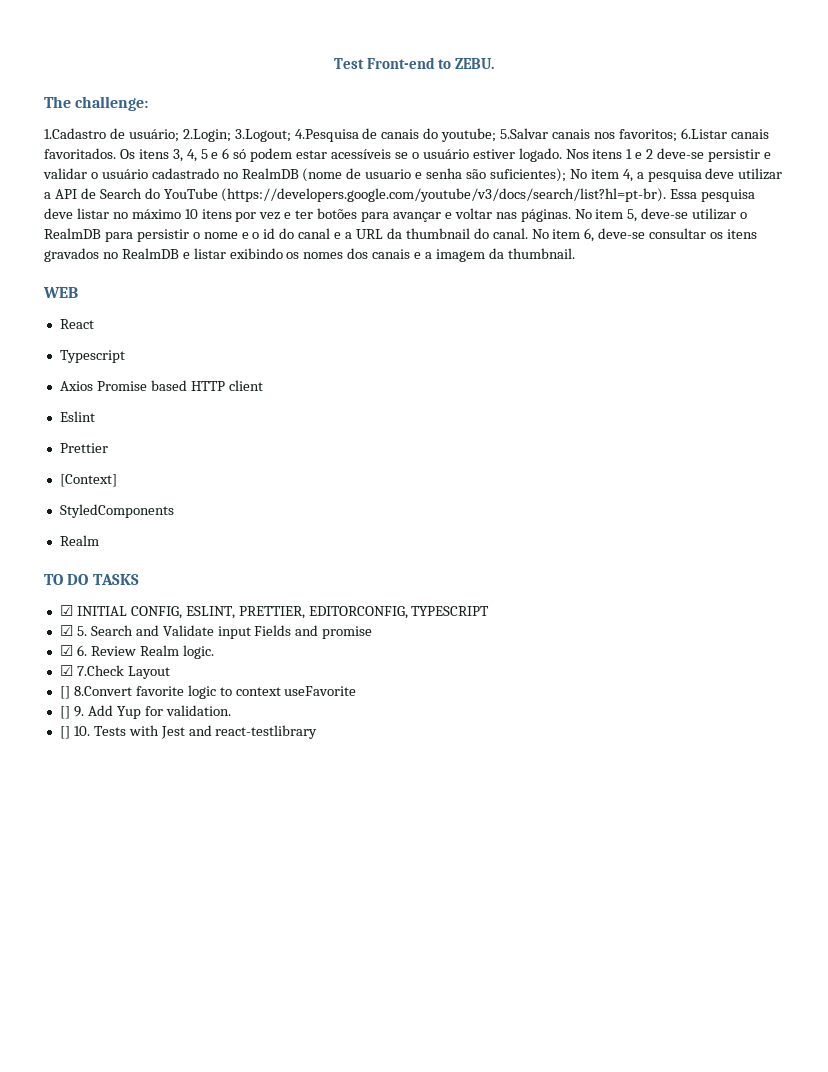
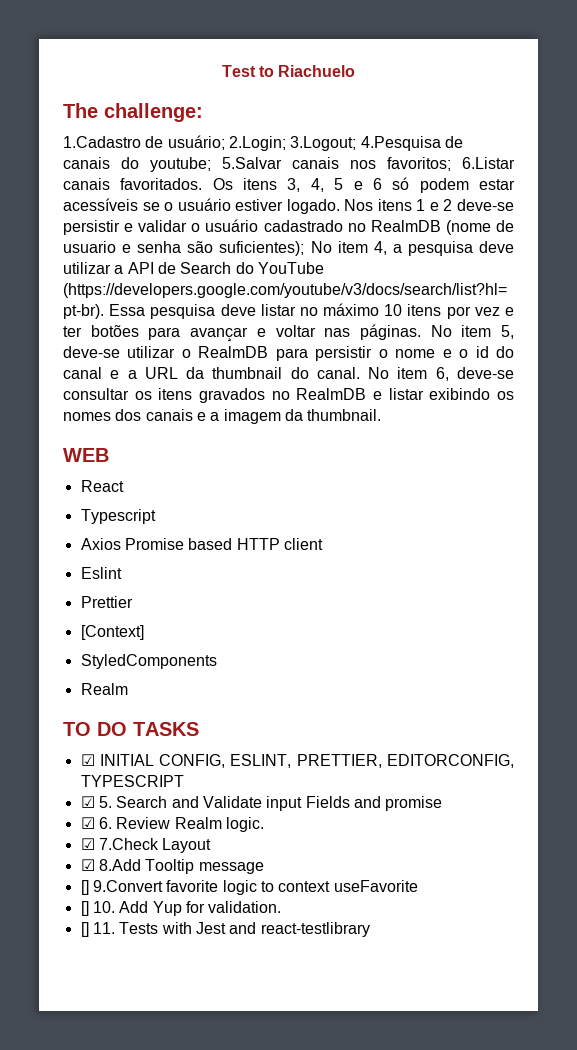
- Test Front-end to ZEBU.
+ Test to Riachuelo
- [] 8.Convert favorite logic to context useFavorite
+ ☑ 8.Add Tooltip message
+ [] 9.Convert favorite logic to context useFavorite
- [] 9. Add Yup for validation.
+ [] 10. Add Yup for validation.
- [] 10. Tests with Jest and react-testlibrary
+ [] 11. Tests with Jest and react-testlibrary

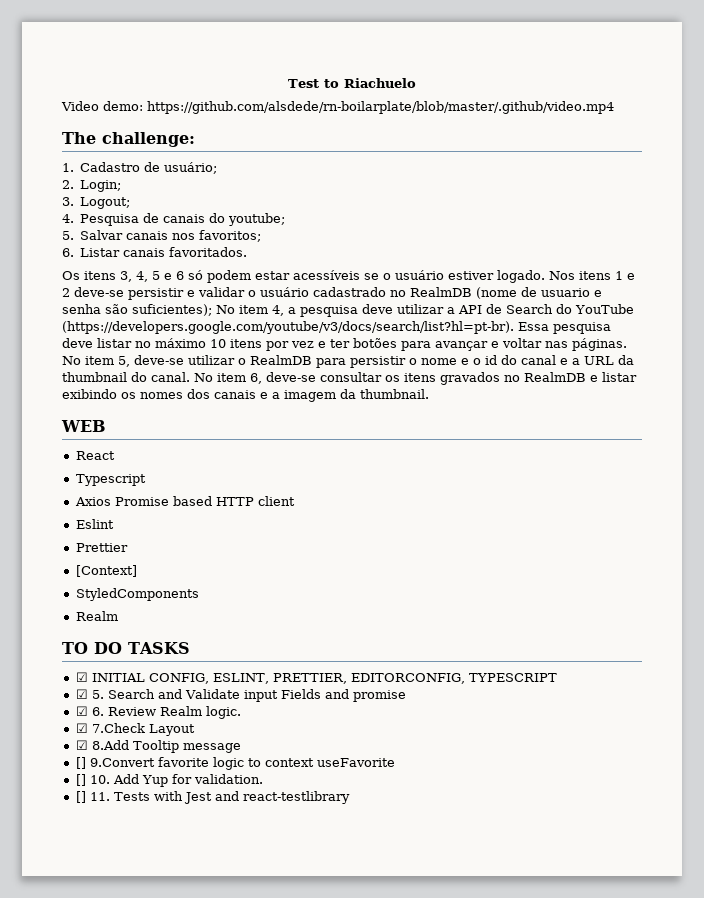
+ Video demo: https://github.com/alsdede/rn-boilarplate/blob/master/.github/video.mp4
- 1.Cadastro de usuário; 2.Login; 3.Logout; 4.Pesquisa de canais do youtube; 5.Salvar canais nos favoritos; 6.Listar canais favoritados. Os itens 3, 4, 5 e 6 só podem estar acessíveis se o usuário estiver logado.
+ 1. Cadastro de usuário;
+ 2. Login;
+ 3. Logout;
+ 4. Pesquisa de canais do youtube;
+ 5. Salvar canais nos favoritos;
+ 6. Listar canais favoritados.
+ Os itens 3, 4, 5 e 6 só podem estar acessíveis se o usuário estiver logado.

